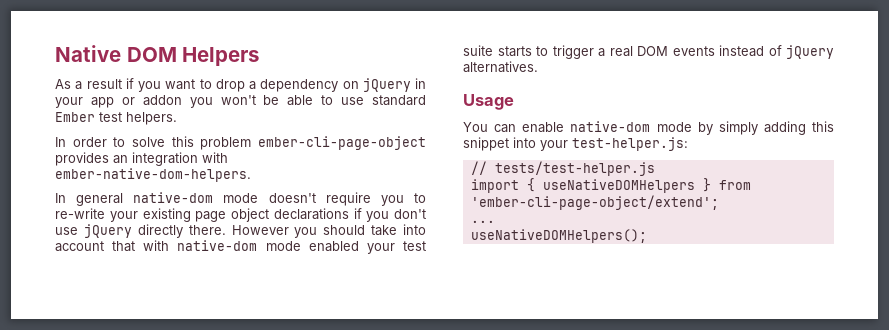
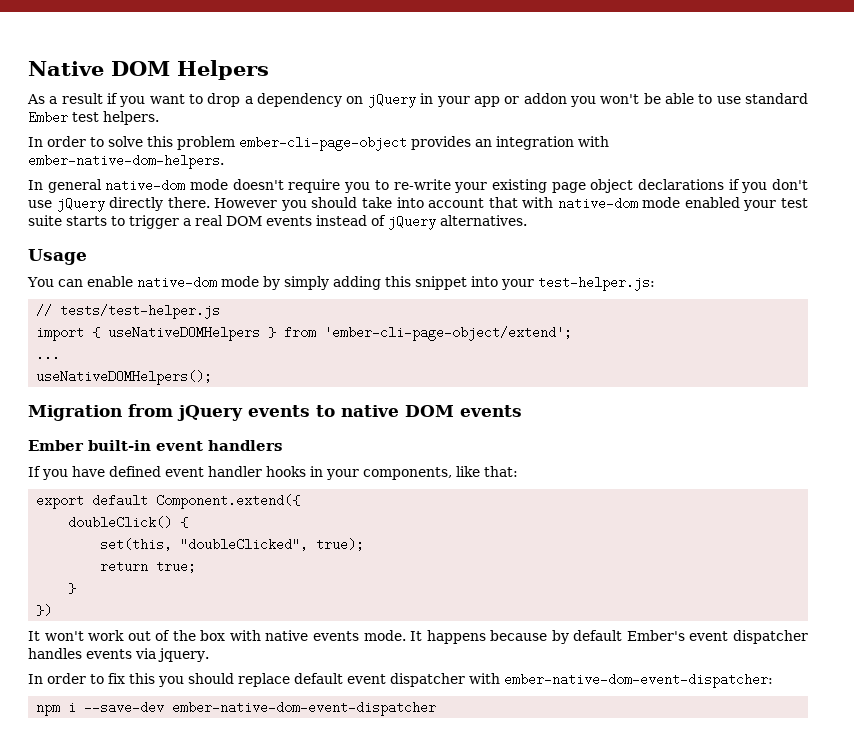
+ Migration from jQuery events to native DOM events
+ Ember built-in event handlers
+ If you have defined event handler hooks in your components, like that:
+ export default Component.extend({
+ doubleClick() {
+ set(this, "doubleClicked", true);
+ return true;
+ }
+ })
+ It won't work out of the box with native events mode. It happens because by default Ember's event dispatcher handles events via jquery.
+ In order to fix this you should replace default event dispatcher with ember-native-dom-event-dispatcher:
+ npm i --save-dev ember-native-dom-event-dispatcher

